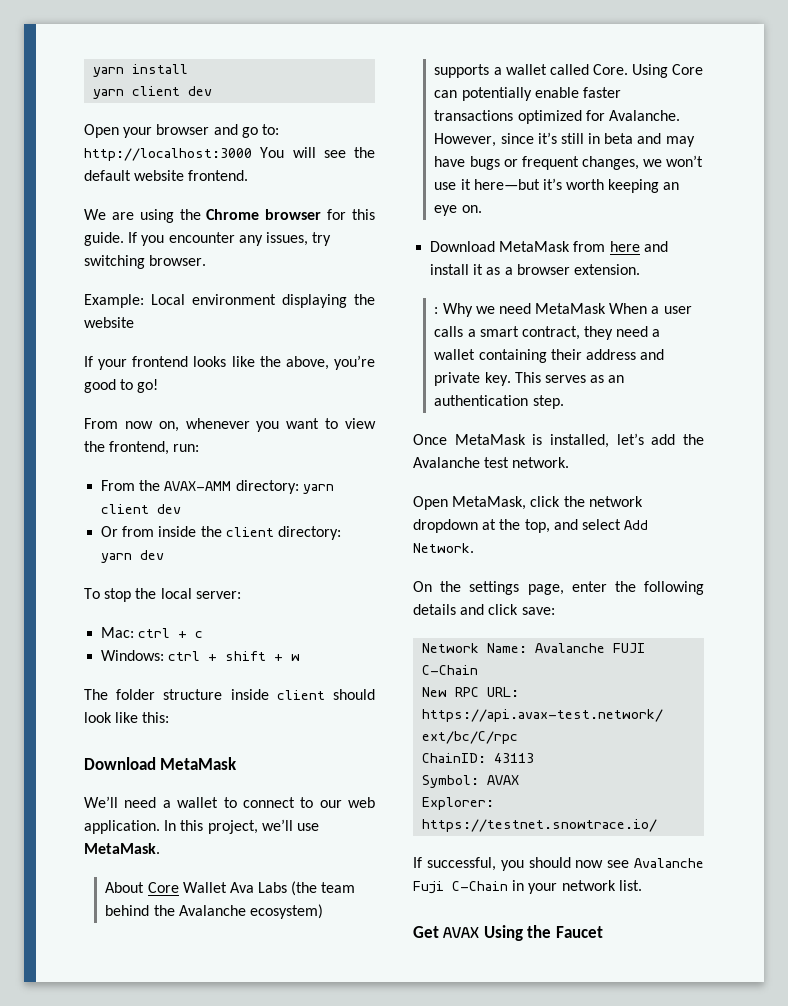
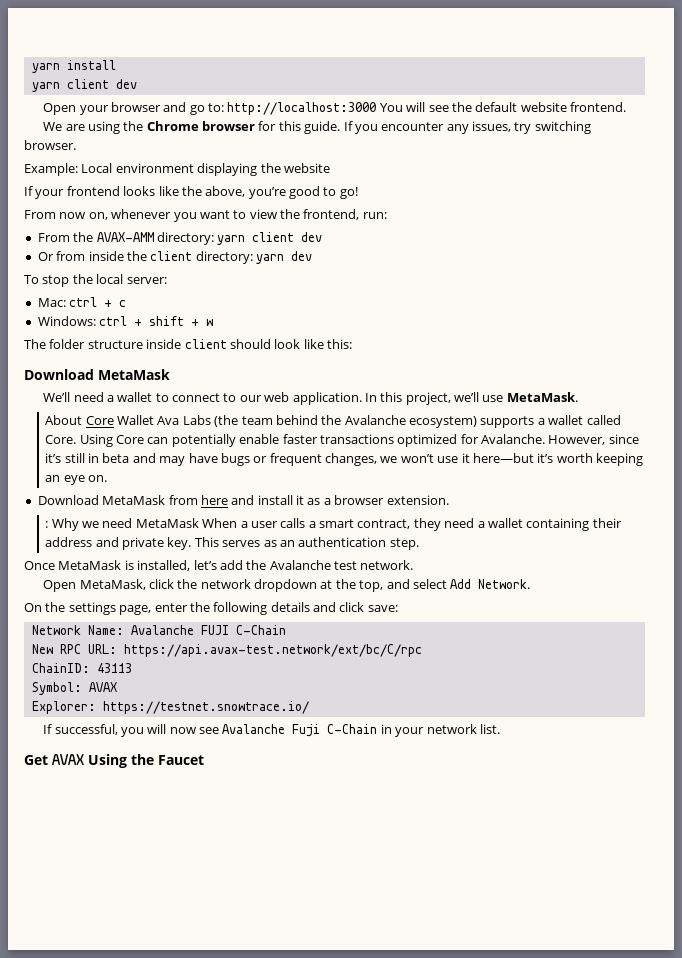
- If successful, you should now see Avalanche Fuji C-Chain in your network list.
+ If successful, you will now see Avalanche Fuji C-Chain in your network list.

